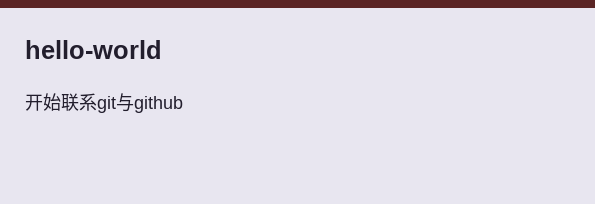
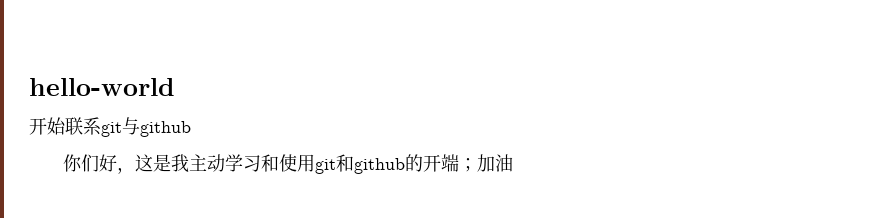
+ 你们好，这是我主动学习和使用git和github的开端；加油

